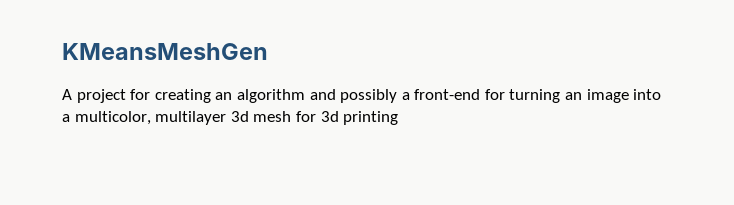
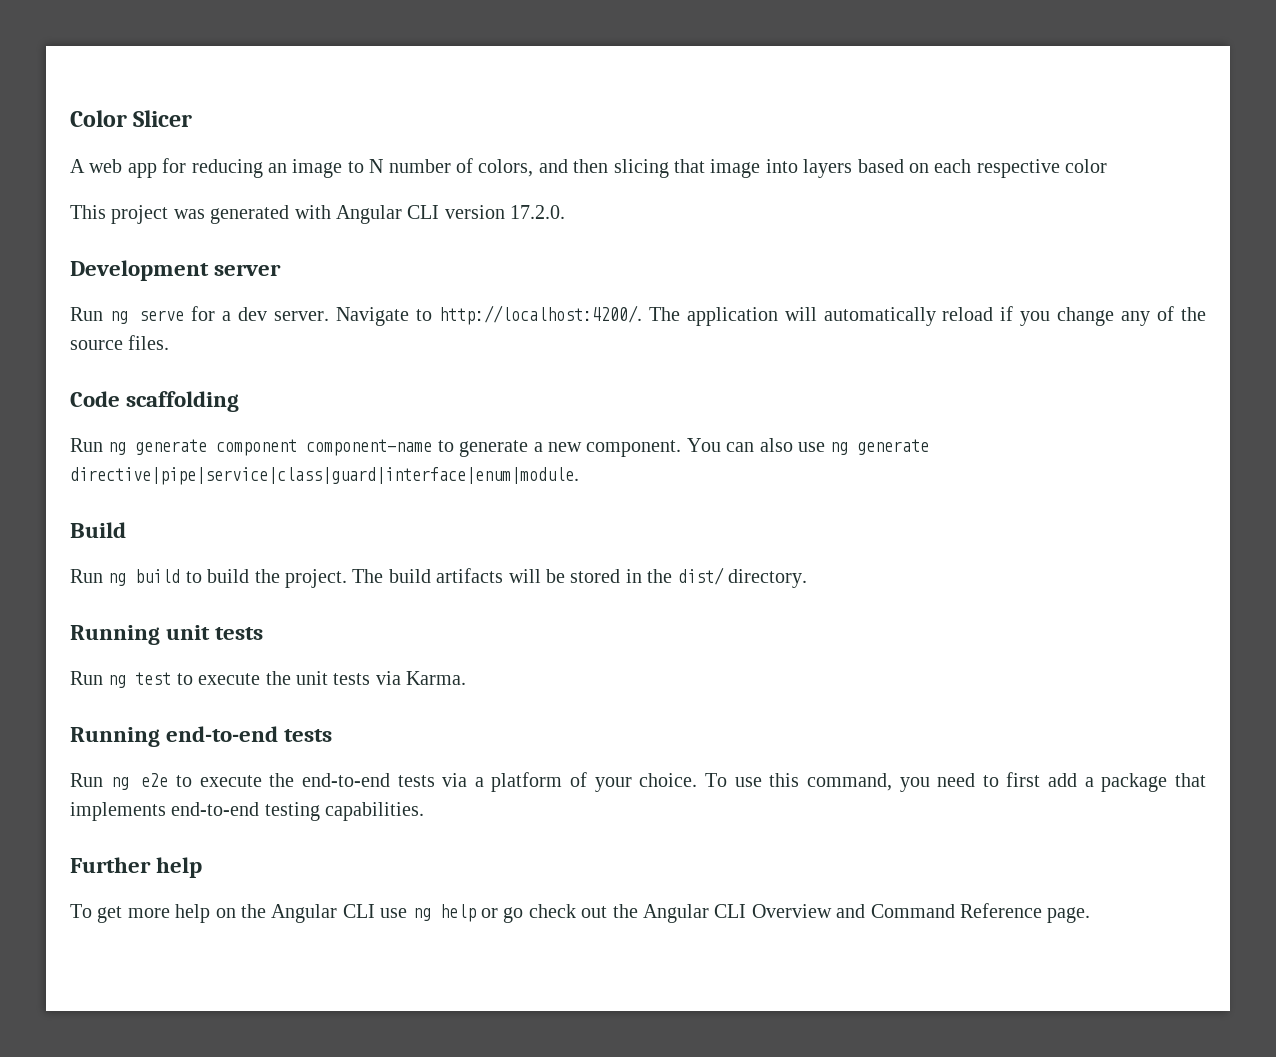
- KMeansMeshGen
+ Color Slicer
- A project for creating an algorithm and possibly a front-end for turning an image into a multicolor, multilayer 3d mesh for 3d printing
+ A web app for reducing an image to N number of colors, and then slicing that image into layers based on each respective color
+ This project was generated with Angular CLI version 17.2.0.
+ Development server
+ Run ng serve for a dev server. Navigate to http://localhost:4200/. The application will automatically reload if you change any of the source files.
+ Code scaffolding
+ Run ng generate component component-name to generate a new component. You can also use ng generate directive|pipe|service|class|guard|interface|enum|module.
+ Build
+ Run ng build to build the project. The build artifacts will be stored in the dist/ directory.
+ Running unit tests
+ Run ng test to execute the unit tests via Karma.
+ Running end-to-end tests
+ Run ng e2e to execute the end-to-end tests via a platform of your choice. To use this command, you need to first add a package that implements end-to-end testing capabilities.
+ Further help
+ To get more help on the Angular CLI use ng help or go check out the Angular CLI Overview and Command Reference page.

